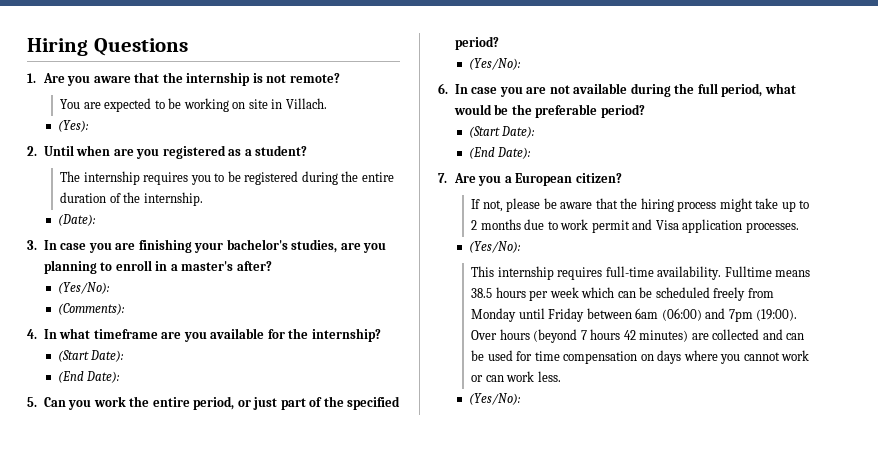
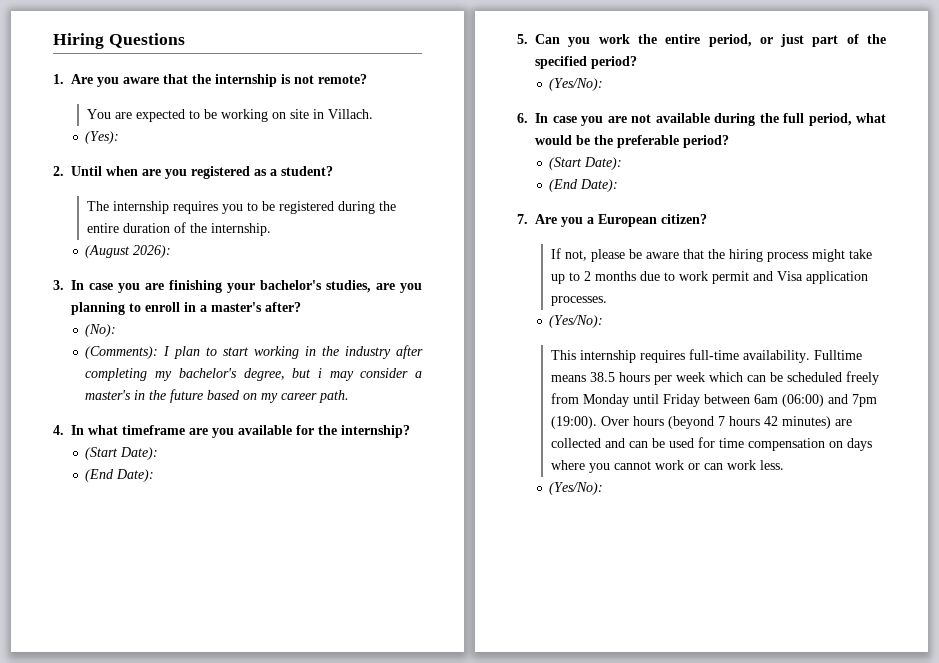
- (Date):
+ (August 2026):
  3. In case you are finishing your bachelor's studies, are you planning to enroll in a master's after?
- (Yes/No):
+ (No):
- (Comments):
+ (Comments): I plan to start working in the industry after completing my bachelor's degree, but i may consider a master's in the future based on my career path.

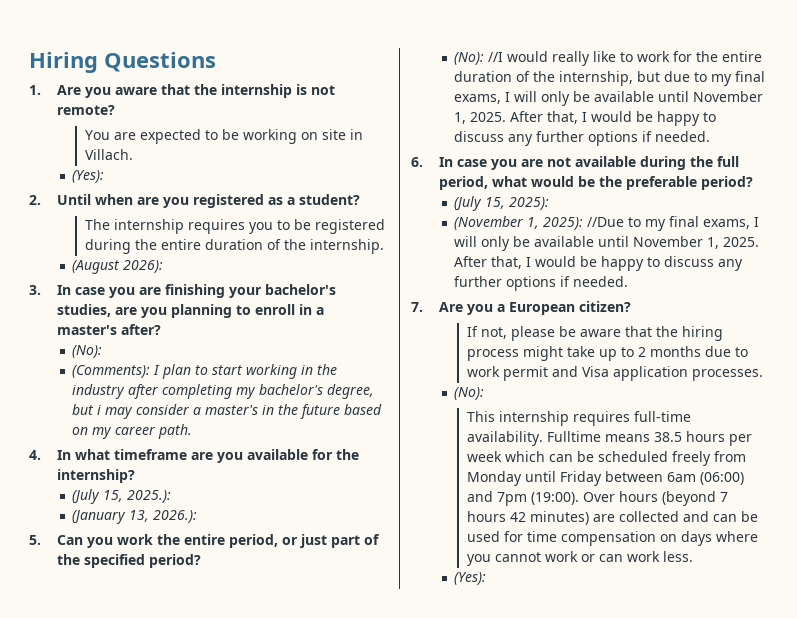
  4. In what timeframe are you available for the internship?
- (Start Date):
- (End Date):
+ (July 15, 2025.):
+ (January 13, 2026.):
  5. Can you work the entire period, or just part of the specified period?
- (Yes/No):
+ (No): //I would really like to work for the entire duration of the internship, but due to my final exams, I will only be available until November 1, 2025. After that, I would be happy to discuss any further options if needed.
  6. In case you are not available during the full period, what would be the preferable period?
- (Start Date):
- (End Date):
+ (July 15, 2025):
+ (November 1, 2025): //Due to my final exams, I will only be available until November 1, 2025. After that, I would be happy to discuss any further options if needed.
  If not, please be aware that the hiring process might take up to 2 months due to work permit and Visa application processes.
- (Yes/No):
+ (No):
  Over hours (beyond 7 hours 42 minutes) are collected and can be used for time compensation on days where you cannot work or can work less.
- (Yes/No):
+ (Yes):

